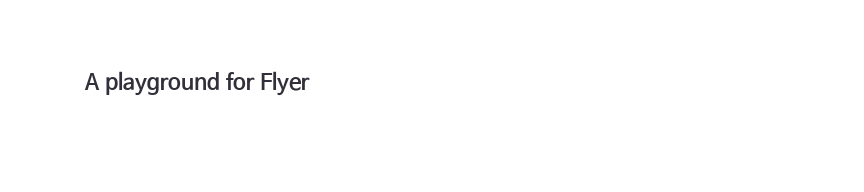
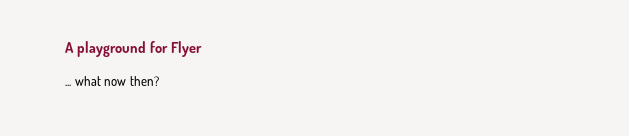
+ ... what now then?

